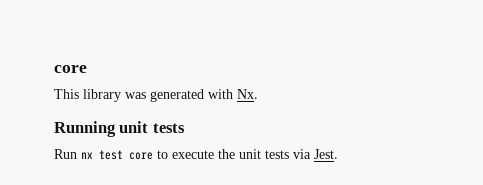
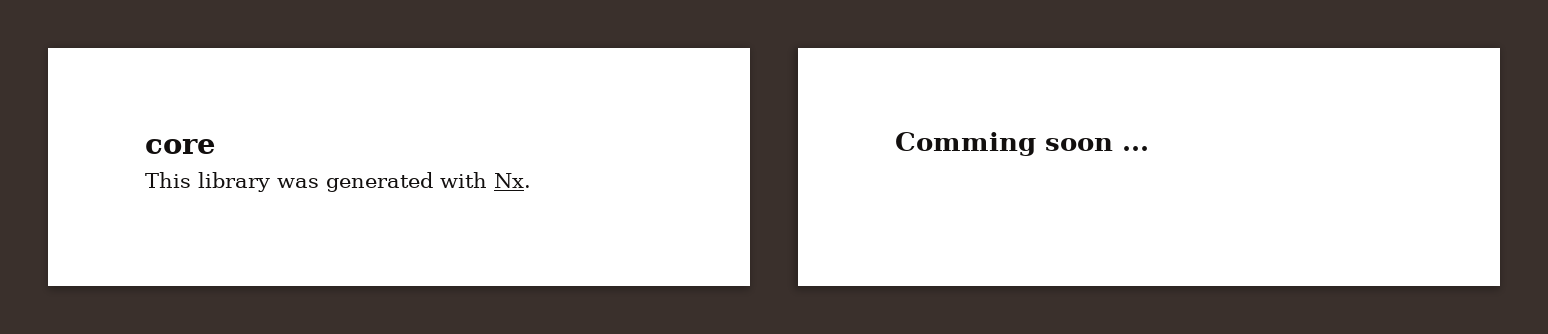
- Running unit tests
- Run nx test core to execute the unit tests via Jest.
+ Comming soon ...

